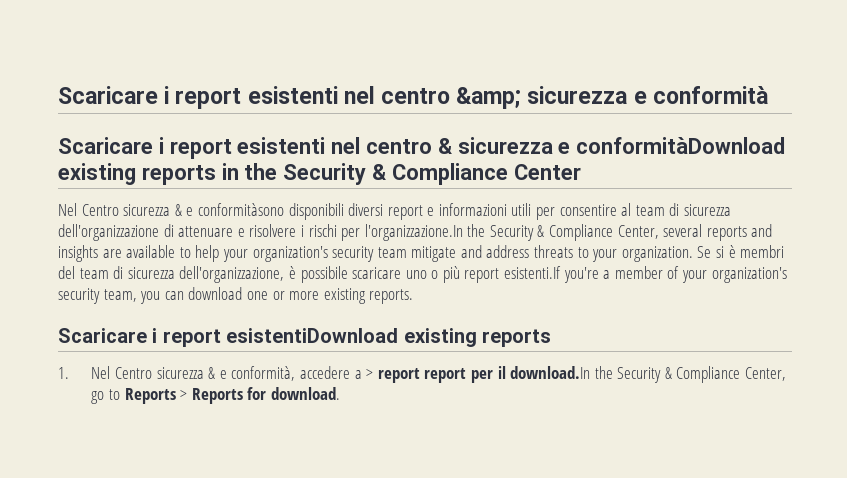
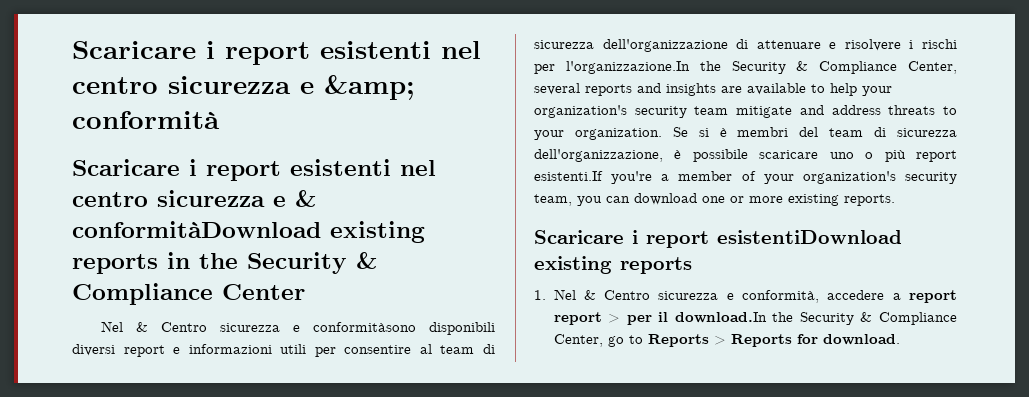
- Scaricare i report esistenti nel centro &amp; sicurezza e conformità
+ Scaricare i report esistenti nel centro sicurezza e &amp; conformità
- Scaricare i report esistenti nel centro & sicurezza e conformitàDownload existing reports in the Security & Compliance Center
+ Scaricare i report esistenti nel centro sicurezza e & conformitàDownload existing reports in the Security & Compliance Center
- Nel Centro sicurezza & e conformitàsono disponibili diversi report e informazioni utili per consentire al team di sicurezza dell'organizzazione di attenuare e risolvere i rischi per l'organizzazione.In the Security & Compliance Center, several reports and insights are available to help your organization's security team mitigate and address threats to your organization.
+ Nel & Centro sicurezza e conformitàsono disponibili diversi report e informazioni utili per consentire al team di sicurezza dell'organizzazione di attenuare e risolvere i rischi per l'organizzazione.In the Security & Compliance Center, several reports and insights are available to help your organization's security team mitigate and address threats to your organization.
- 1. Nel Centro sicurezza & e conformità, accedere a > report report per il download.In the Security & Compliance Center, go to Reports > Reports for download.
+ 1. Nel & Centro sicurezza e conformità, accedere a report report > per il download.In the Security & Compliance Center, go to Reports > Reports for download.

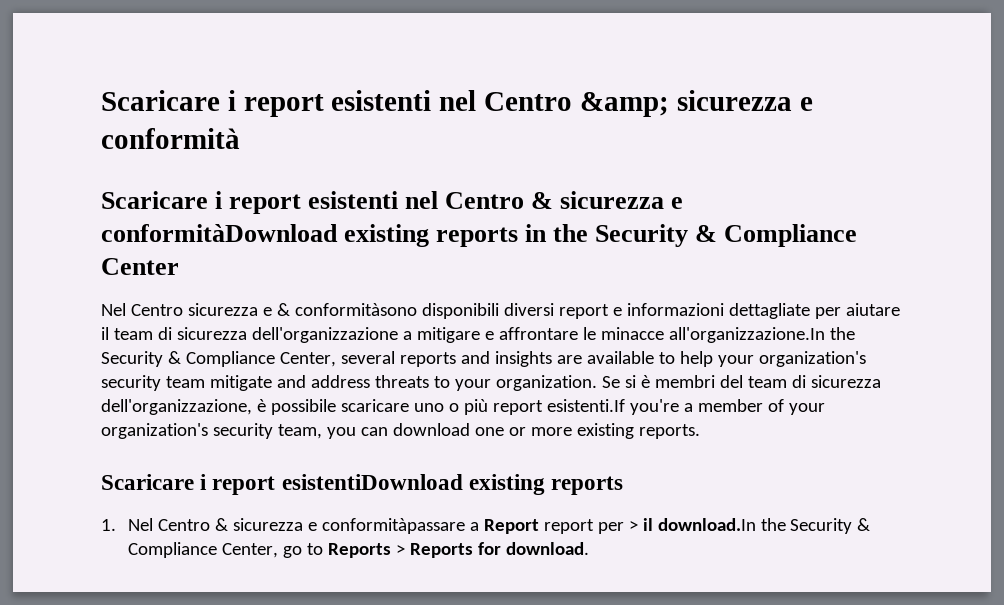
- Scaricare i report esistenti nel centro sicurezza e &amp; conformità
+ Scaricare i report esistenti nel Centro &amp; sicurezza e conformità
- Scaricare i report esistenti nel centro sicurezza e & conformitàDownload existing reports in the Security & Compliance Center
+ Scaricare i report esistenti nel Centro & sicurezza e conformitàDownload existing reports in the Security & Compliance Center
- Nel & Centro sicurezza e conformitàsono disponibili diversi report e informazioni utili per consentire al team di sicurezza dell'organizzazione di attenuare e risolvere i rischi per l'organizzazione.In the Security & Compliance Center, several reports and insights are available to help your organization's security team mitigate and address threats to your organization.
+ Nel Centro sicurezza e & conformitàsono disponibili diversi report e informazioni dettagliate per aiutare il team di sicurezza dell'organizzazione a mitigare e affrontare le minacce all'organizzazione.In the Security & Compliance Center, several reports and insights are available to help your organization's security team mitigate and address threats to your organization.
- 1. Nel & Centro sicurezza e conformità, accedere a report report > per il download.In the Security & Compliance Center, go to Reports > Reports for download.
+ 1. Nel Centro & sicurezza e conformitàpassare a Report report per > il download.In the Security & Compliance Center, go to Reports > Reports for download.

